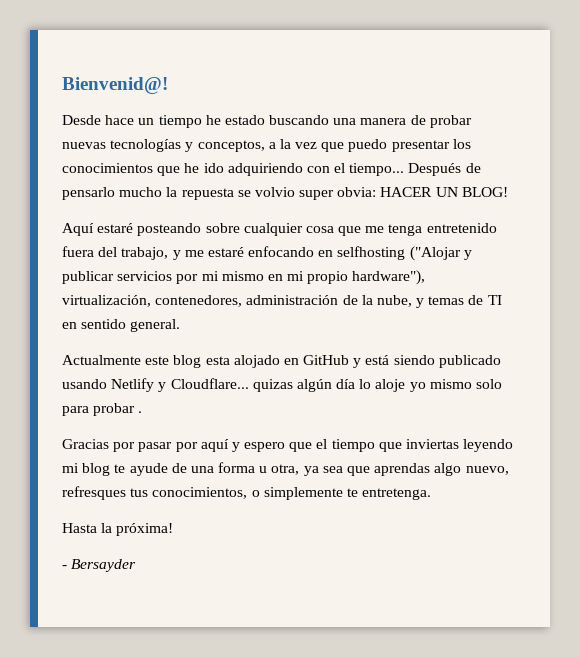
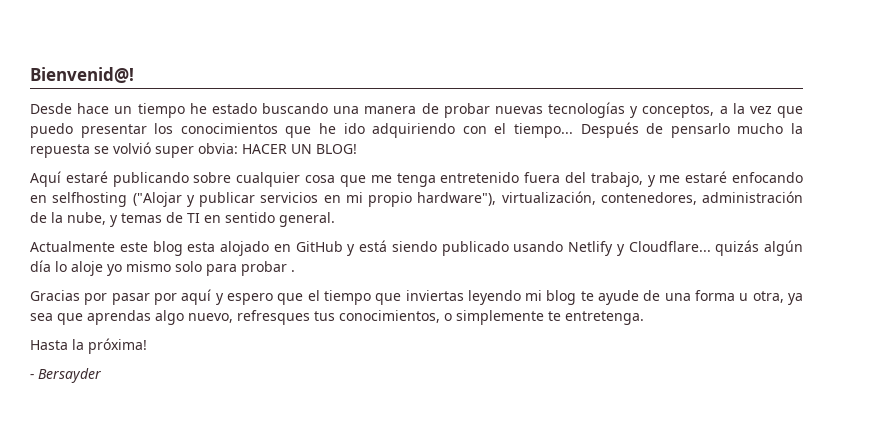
- Después de pensarlo mucho la repuesta se volvio super obvia: HACER UN BLOG!
+ Después de pensarlo mucho la repuesta se volvió super obvia: HACER UN BLOG!
- Aquí estaré posteando sobre cualquier cosa que me tenga entretenido fuera del trabajo, y me estaré enfocando en selfhosting ("Alojar y publicar servicios por mi mismo en mi propio hardware"), virtualización, contenedores, administración de la nube, y temas de TI en sentido general.
+ Aquí estaré publicando sobre cualquier cosa que me tenga entretenido fuera del trabajo, y me estaré enfocando en selfhosting ("Alojar y publicar servicios en mi propio hardware"), virtualización, contenedores, administración de la nube, y temas de TI en sentido general.
- Actualmente este blog esta alojado en GitHub y está siendo publicado usando Netlify y Cloudflare... quizas algún día lo aloje yo mismo solo para probar .
+ Actualmente este blog esta alojado en GitHub y está siendo publicado usando Netlify y Cloudflare... quizás algún día lo aloje yo mismo solo para probar .

